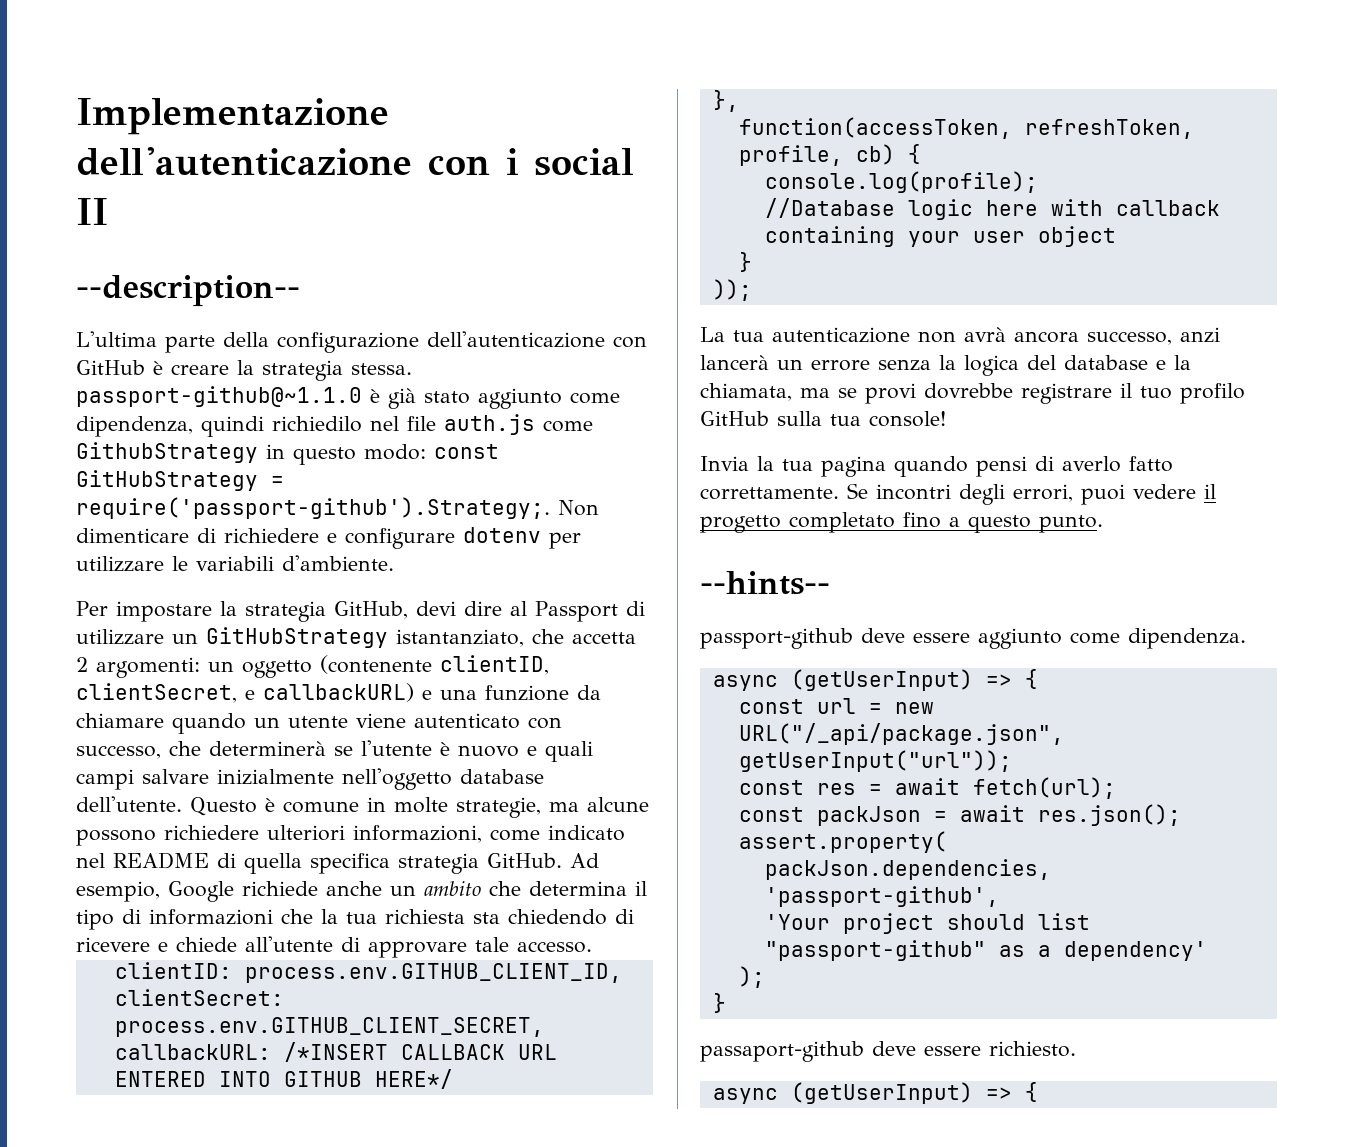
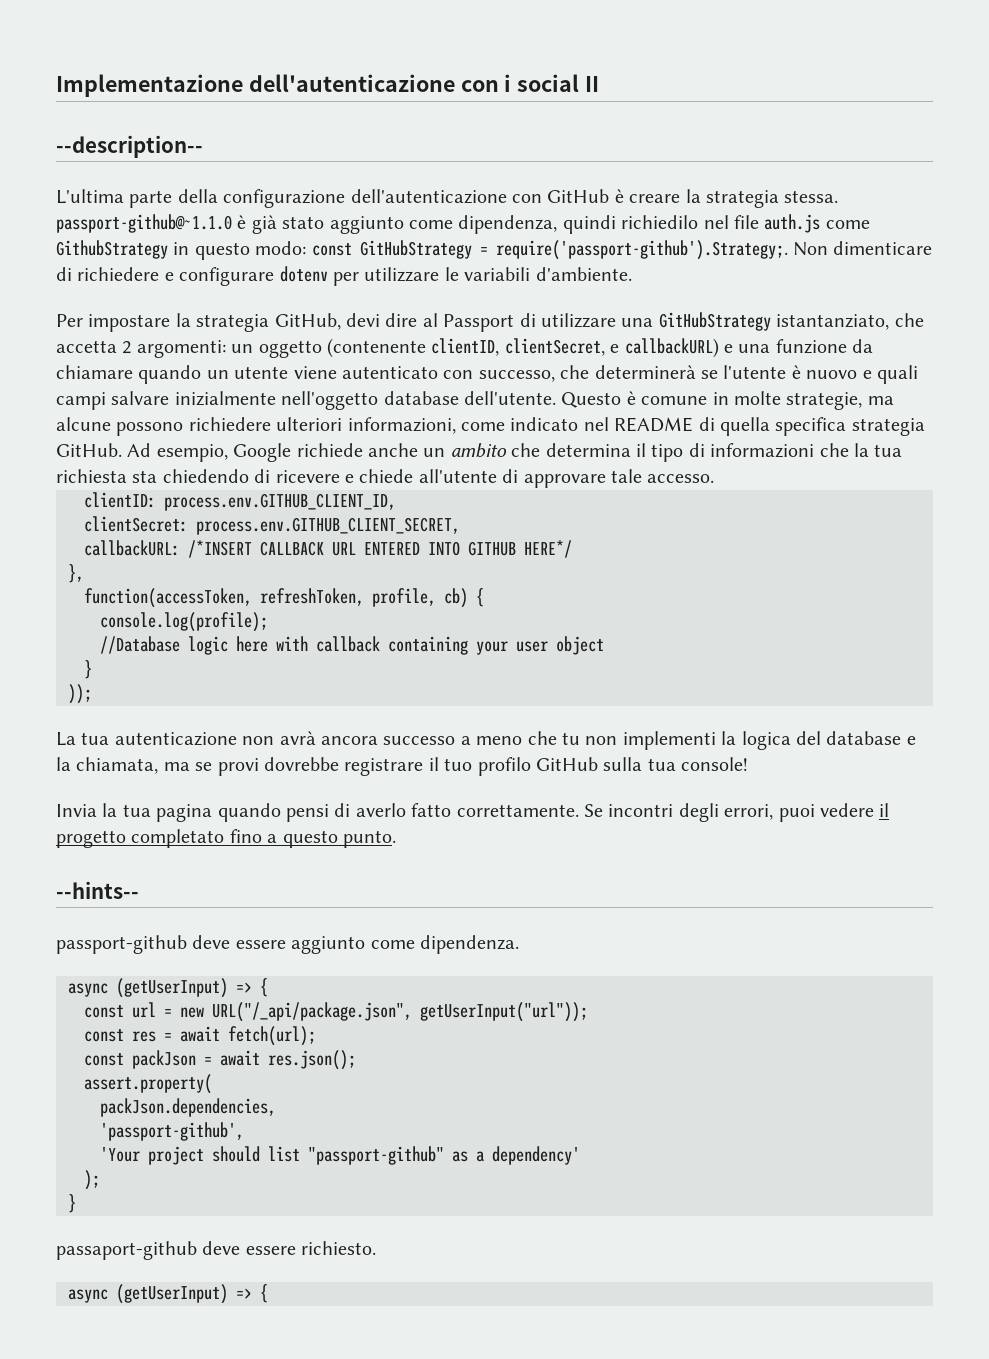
- Per impostare la strategia GitHub, devi dire al Passport di utilizzare un GitHubStrategy istantanziato, che accetta 2 argomenti: un oggetto (contenente clientID, clientSecret, e callbackURL) e una funzione da chiamare quando un utente viene autenticato con successo, che determinerà se l'utente è nuovo e quali campi salvare inizialmente nell'oggetto database dell'utente.
+ Per impostare la strategia GitHub, devi dire al Passport di utilizzare una GitHubStrategy istantanziato, che accetta 2 argomenti: un oggetto (contenente clientID, clientSecret, e callbackURL) e una funzione da chiamare quando un utente viene autenticato con successo, che determinerà se l'utente è nuovo e quali campi salvare inizialmente nell'oggetto database dell'utente.
- La tua autenticazione non avrà ancora successo, anzi lancerà un errore senza la logica del database e la chiamata, ma se provi dovrebbe registrare il tuo profilo GitHub sulla tua console!
+ La tua autenticazione non avrà ancora successo a meno che tu non implementi la logica del database e la chiamata, ma se provi dovrebbe registrare il tuo profilo GitHub sulla tua console!

